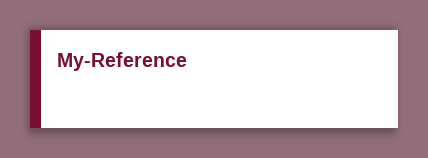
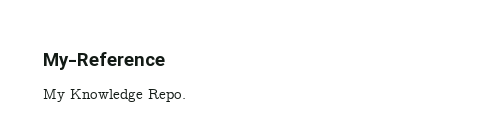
+ My Knowledge Repo.

